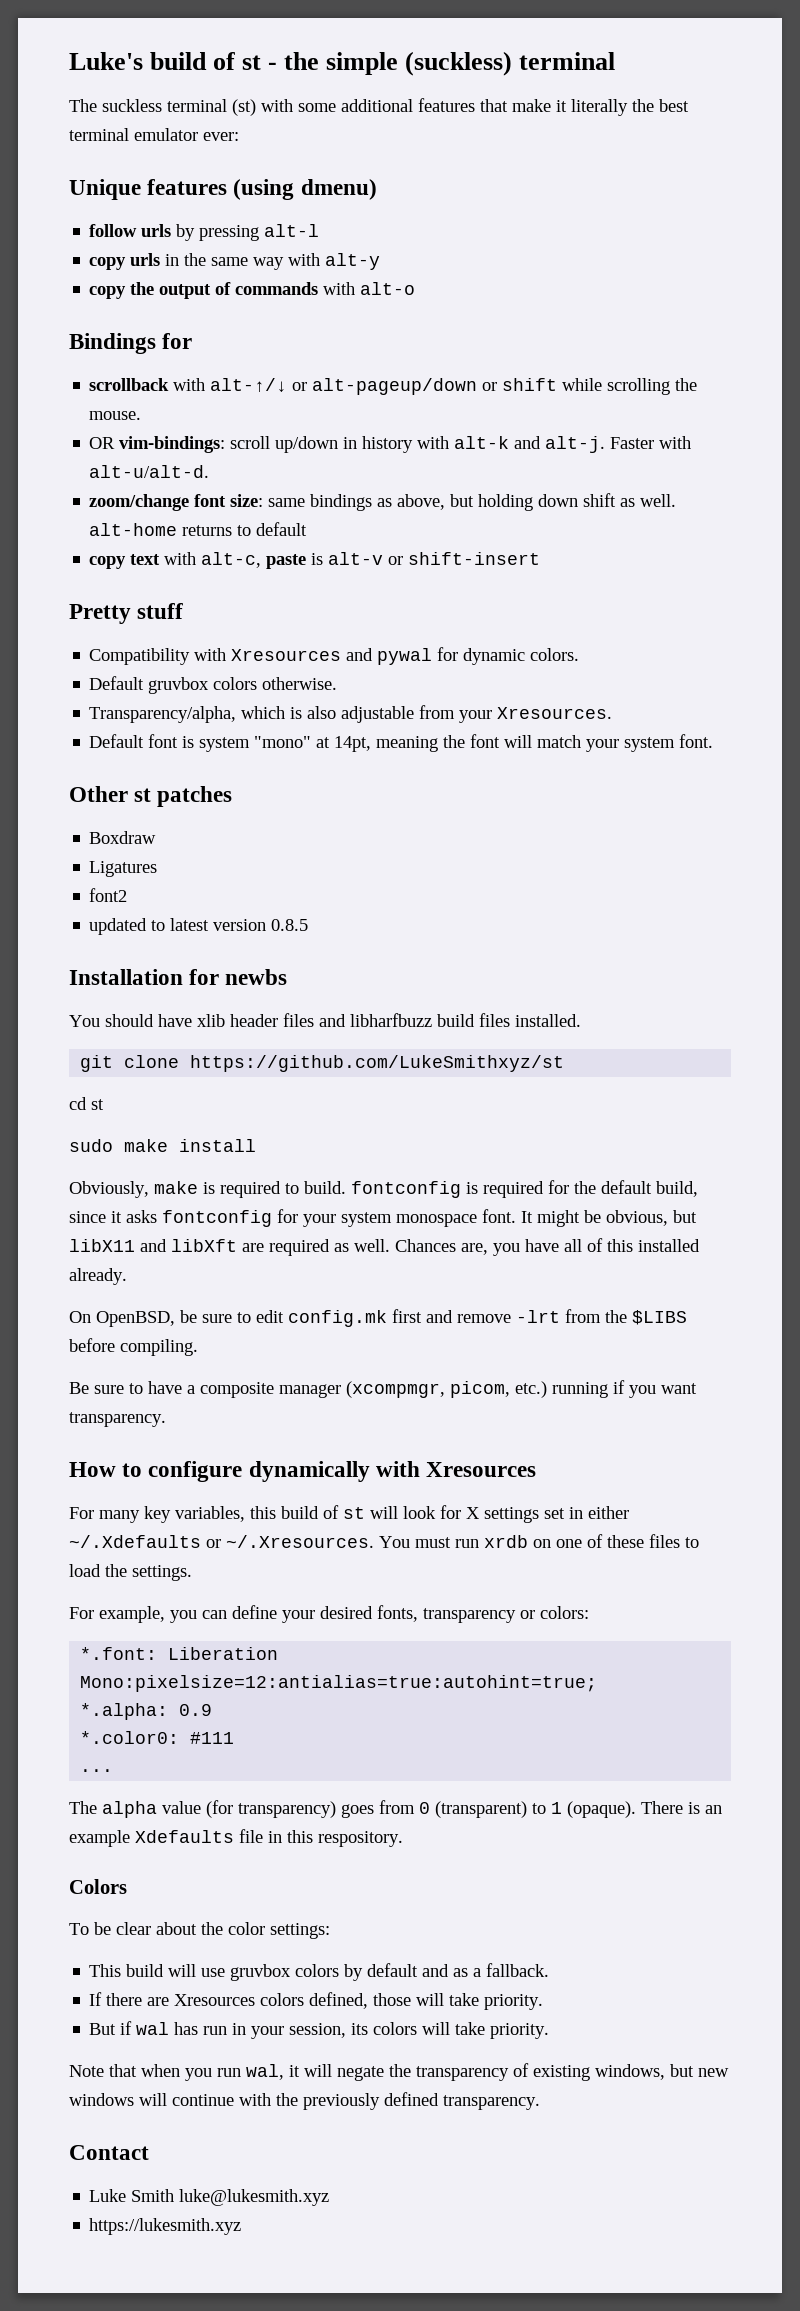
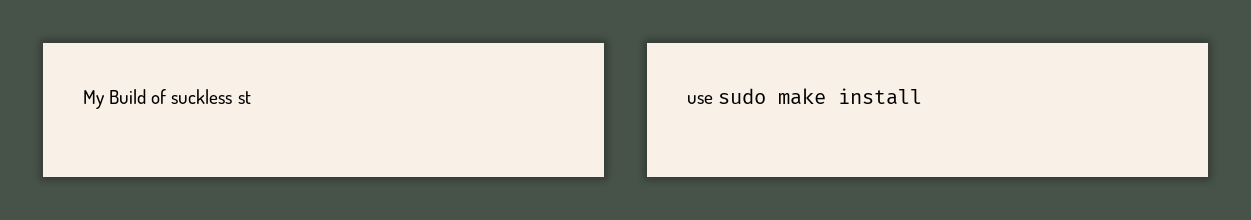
- Luke's build of st - the simple (suckless) terminal
- The suckless terminal (st) with some additional features that make it literally the best terminal emulator ever:
- Unique features (using dmenu)
- follow urls by pressing alt-l
- copy urls in the same way with alt-y
- copy the output of commands with alt-o
- Bindings for
- scrollback with alt-↑/↓ or alt-pageup/down or shift while scrolling the mouse.
- OR vim-bindings: scroll up/down in history with alt-k and alt-j. Faster with alt-u/alt-d.
- zoom/change font size: same bindings as above, but holding down shift as well. alt-home returns to default
- copy text with alt-c, paste is alt-v or shift-insert
- Pretty stuff
- Compatibility with Xresources and pywal for dynamic colors.
- Default gruvbox colors otherwise.
- Transparency/alpha, which is also adjustable from your Xresources.
- Default font is system "mono" at 14pt, meaning the font will match your system font.
- Other st patches
- Boxdraw
- Ligatures
- font2
- updated to latest version 0.8.5
- Installation for newbs
- You should have xlib header files and libharfbuzz build files installed.
- git clone https://github.com/LukeSmithxyz/st
- cd st
+ My Build of suckless st
- sudo make install
+ use sudo make install
- Obviously, make is required to build. fontconfig is required for the default build, since it asks fontconfig for your system monospace font. It might be obvious, but libX11 and libXft are required as well. Chances are, you have all of this installed already.
- On OpenBSD, be sure to edit config.mk first and remove -lrt from the $LIBS before compiling.
- Be sure to have a composite manager (xcompmgr, picom, etc.) running if you want transparency.
- How to configure dynamically with Xresources
- For many key variables, this build of st will look for X settings set in either ~/.Xdefaults or ~/.Xresources. You must run xrdb on one of these files to load the settings.
- For example, you can define your desired fonts, transparency or colors:
- *.font: Liberation Mono:pixelsize=12:antialias=true:autohint=true;
- *.alpha: 0.9
- *.color0: #111
- ...
- The alpha value (for transparency) goes from 0 (transparent) to 1 (opaque). There is an example Xdefaults file in this respository.
- Colors
- To be clear about the color settings:
- This build will use gruvbox colors by default and as a fallback.
- If there are Xresources colors defined, those will take priority.
- But if wal has run in your session, its colors will take priority.
- Note that when you run wal, it will negate the transparency of existing windows, but new windows will continue with the previously defined transparency.
- Contact
- Luke Smith luke@lukesmith.xyz
- https://lukesmith.xyz

